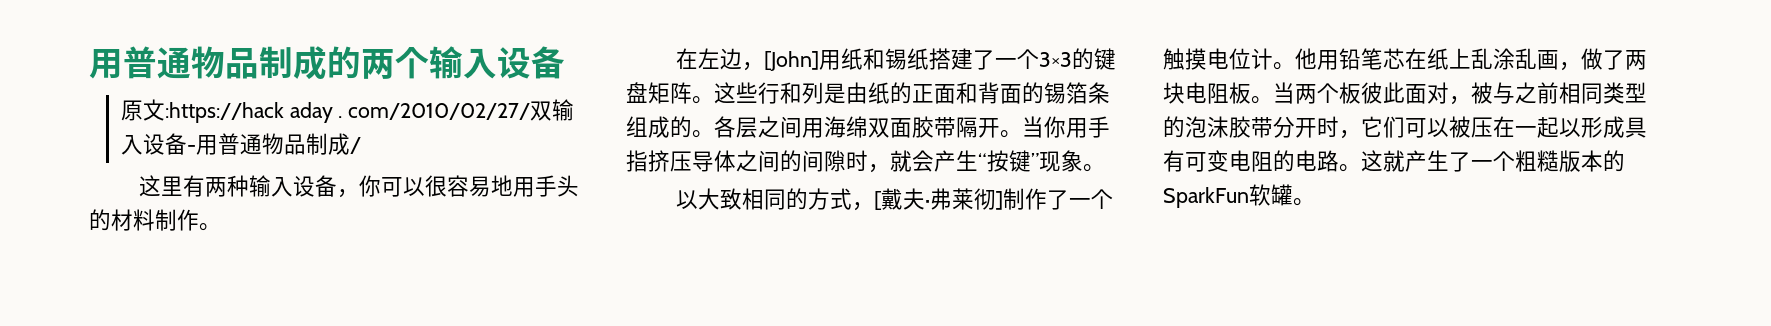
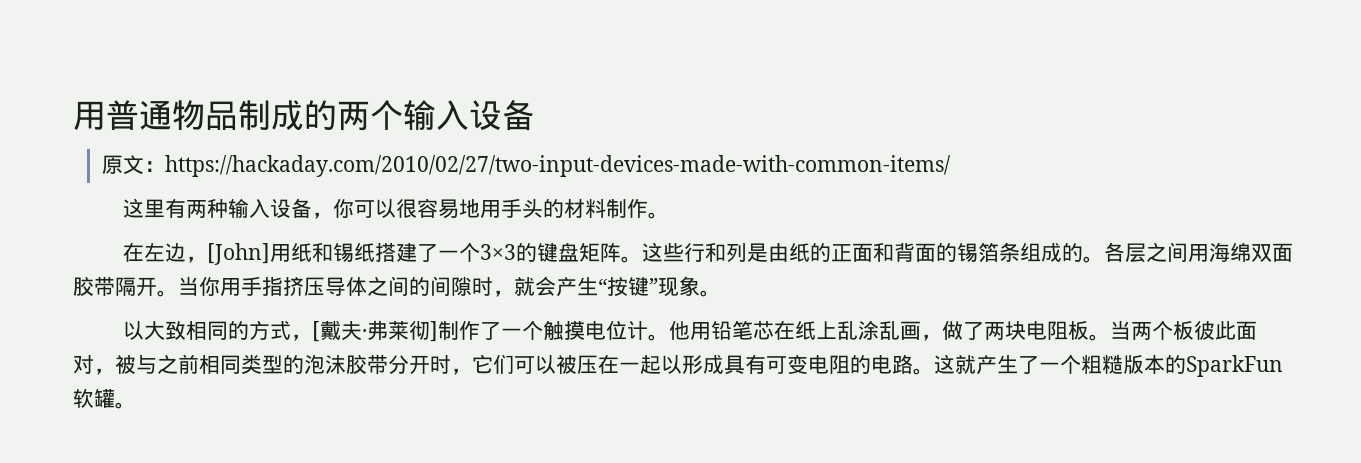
- 原文:https://hack aday . com/2010/02/27/双输入设备-用普通物品制成/
+ 原文：https://hackaday.com/2010/02/27/two-input-devices-made-with-common-items/

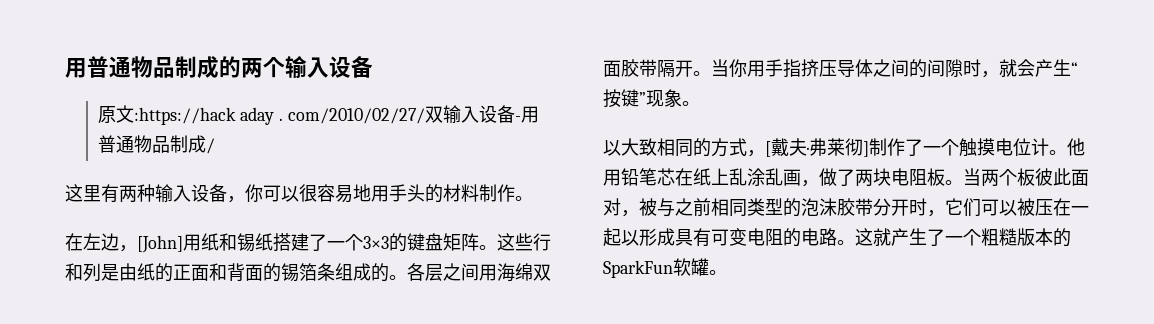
- 原文：https://hackaday.com/2010/02/27/two-input-devices-made-with-common-items/
+ 原文:https://hack aday . com/2010/02/27/双输入设备-用普通物品制成/

